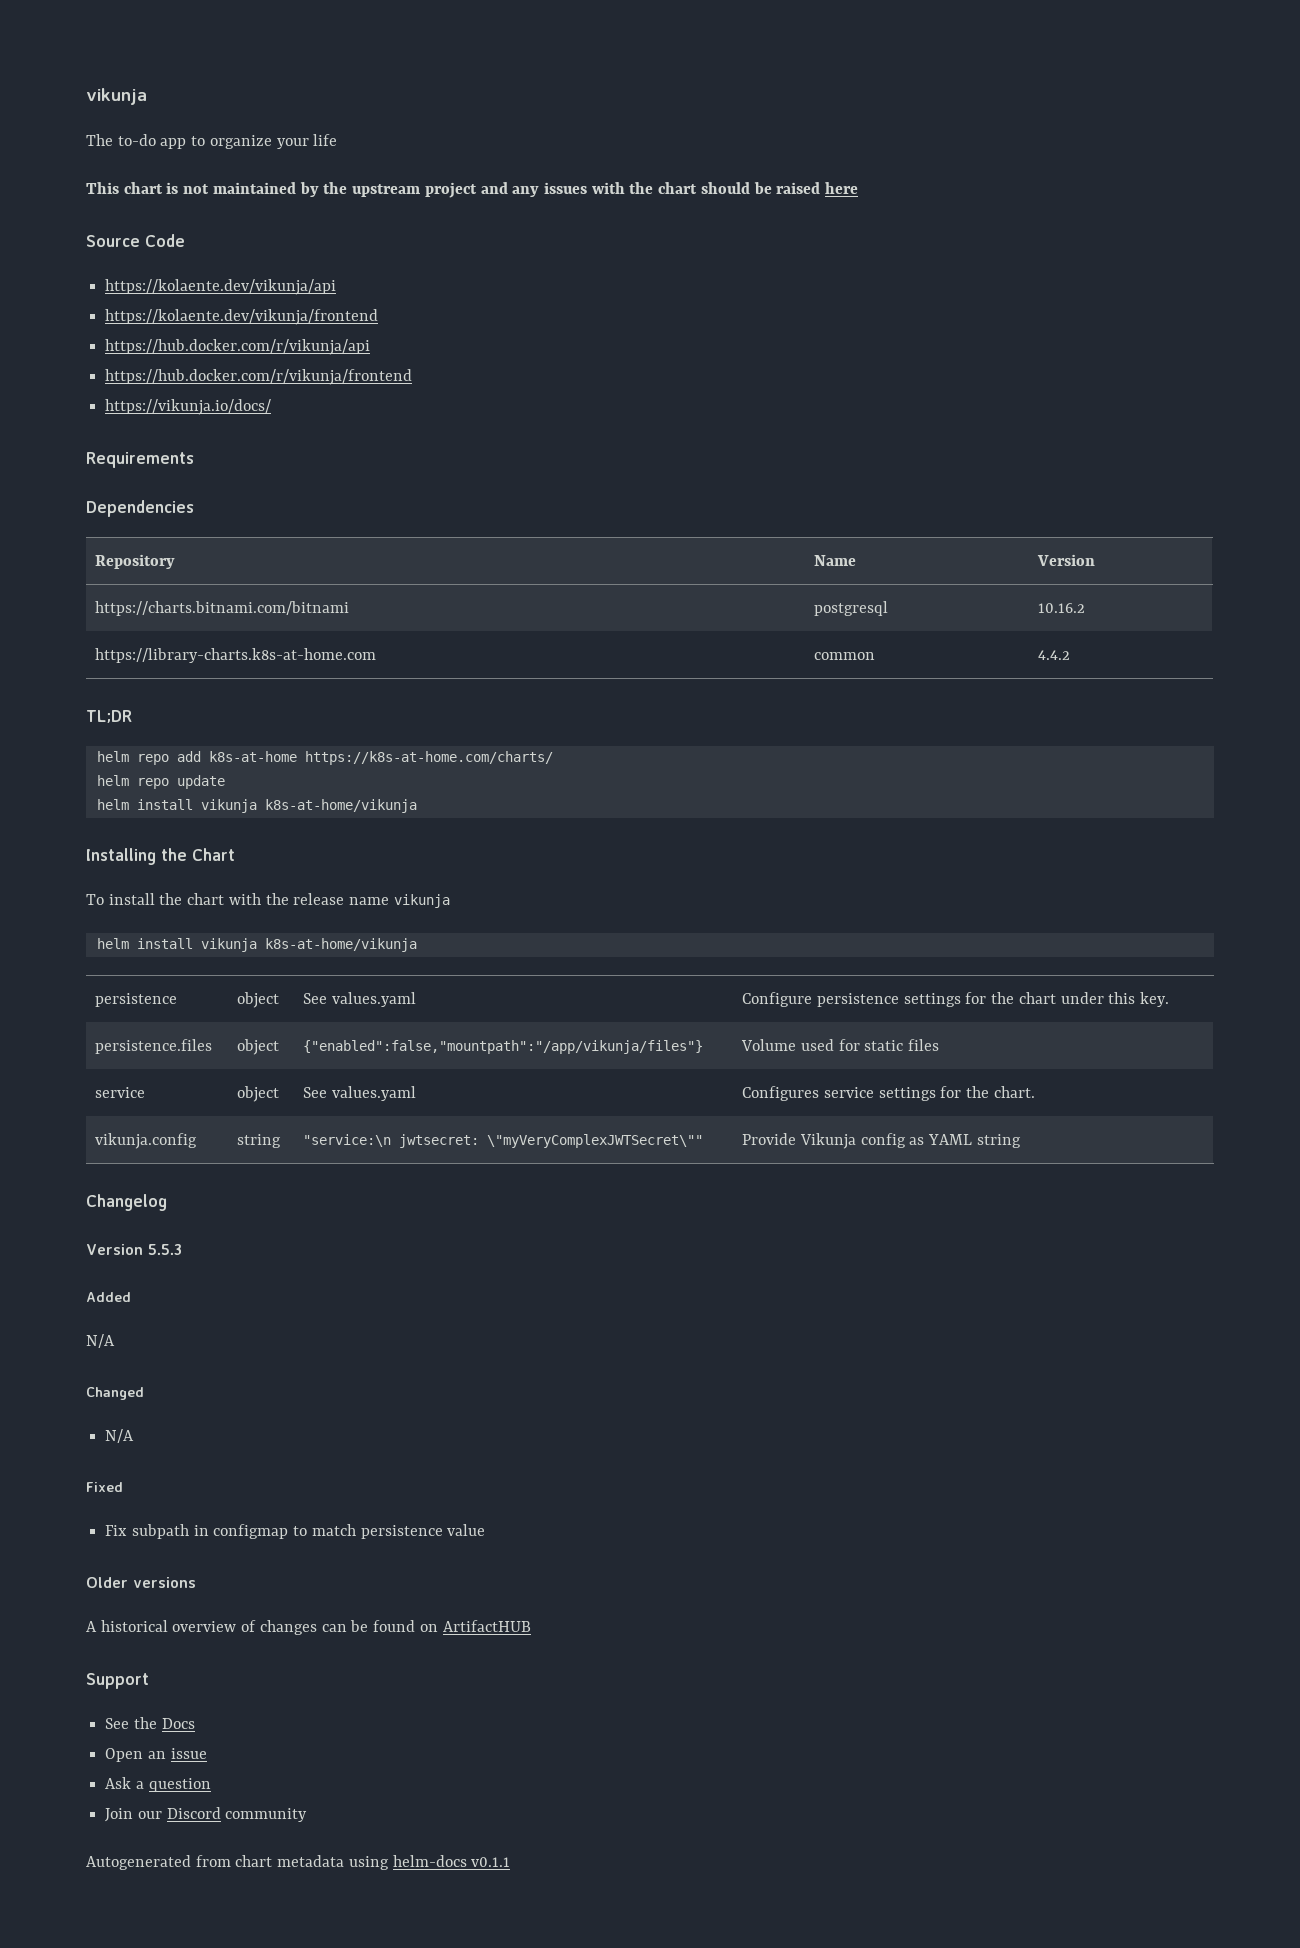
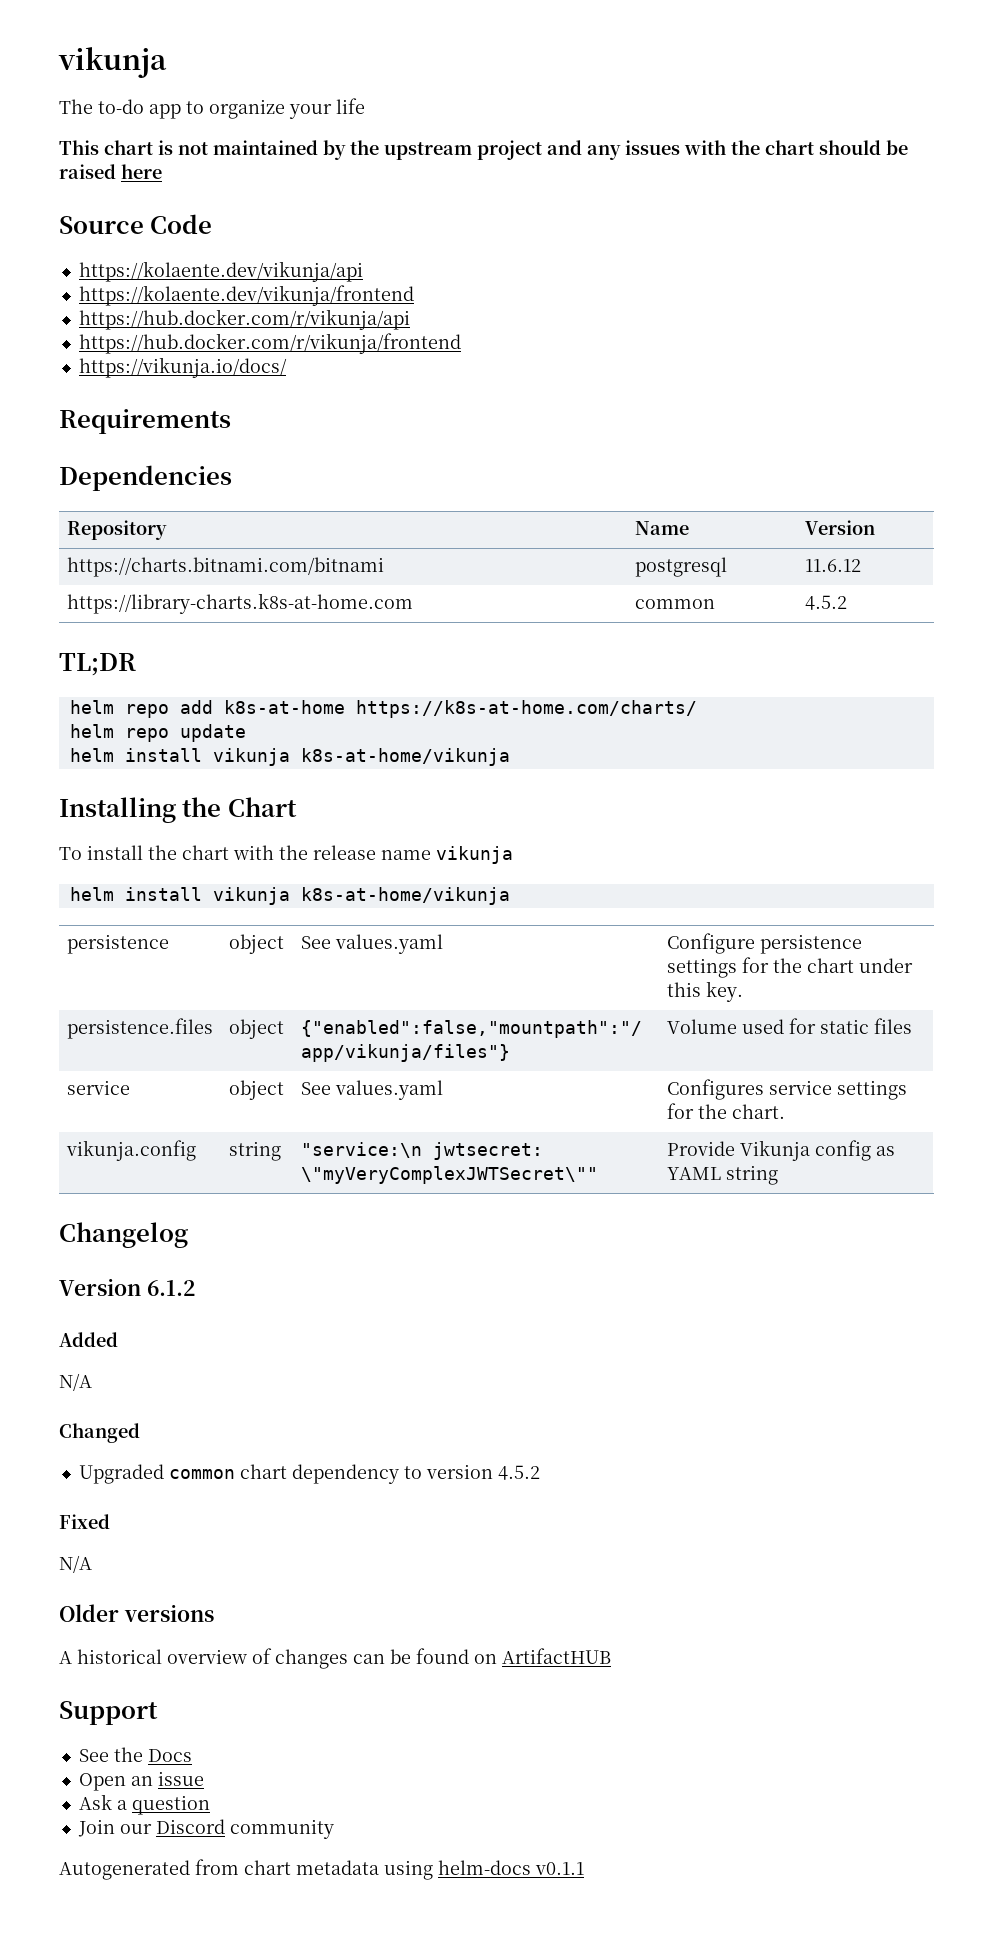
- https://charts.bitnami.com/bitnami | postgresql | 10.16.2
+ https://charts.bitnami.com/bitnami | postgresql | 11.6.12
- https://library-charts.k8s-at-home.com | common | 4.4.2
+ https://library-charts.k8s-at-home.com | common | 4.5.2
- Version 5.5.3
+ Version 6.1.2
  Changed
+ Upgraded common chart dependency to version 4.5.2
+ Fixed
  N/A
- Fixed
- Fix subpath in configmap to match persistence value

